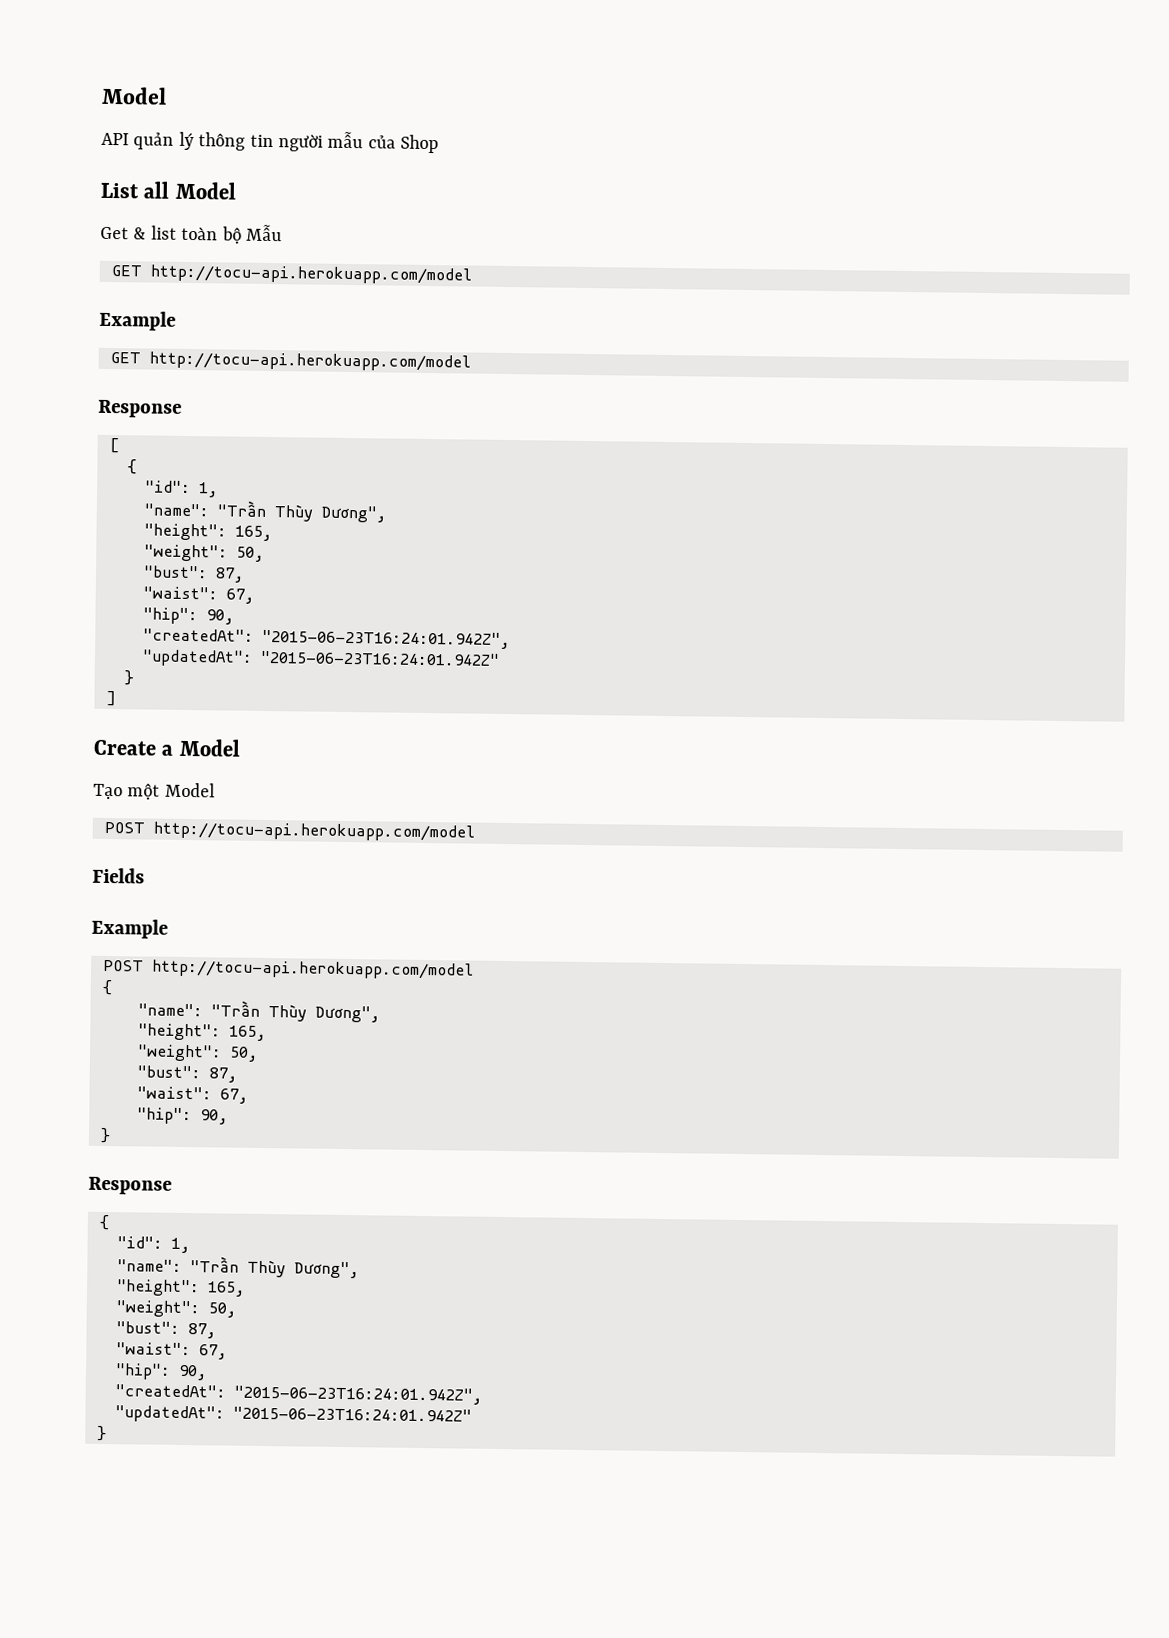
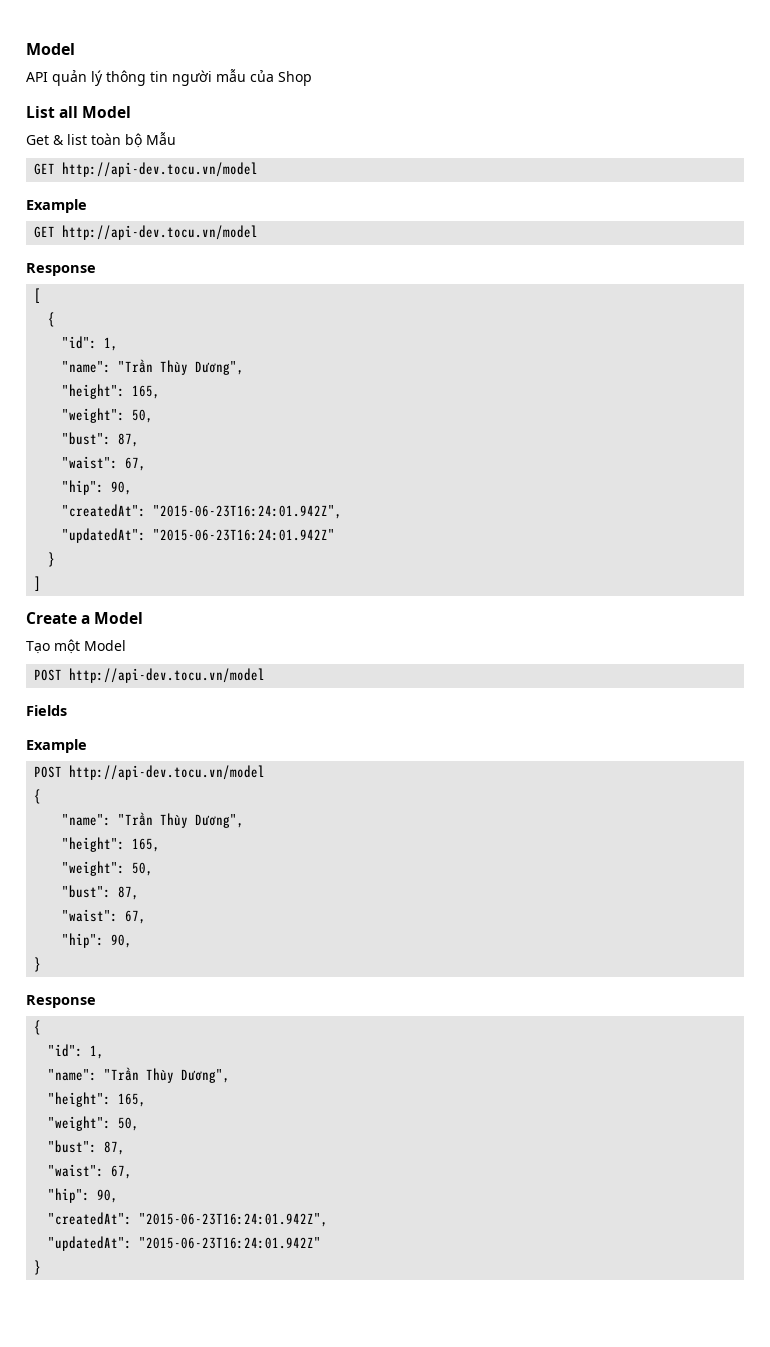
  Get & list toàn bộ Mẫu
- GET http://tocu-api.herokuapp.com/model
+ GET http://api-dev.tocu.vn/model
  Example
- GET http://tocu-api.herokuapp.com/model
+ GET http://api-dev.tocu.vn/model
  Tạo một Model
- POST http://tocu-api.herokuapp.com/model
+ POST http://api-dev.tocu.vn/model
  Fields
  Example
- POST http://tocu-api.herokuapp.com/model
+ POST http://api-dev.tocu.vn/model

